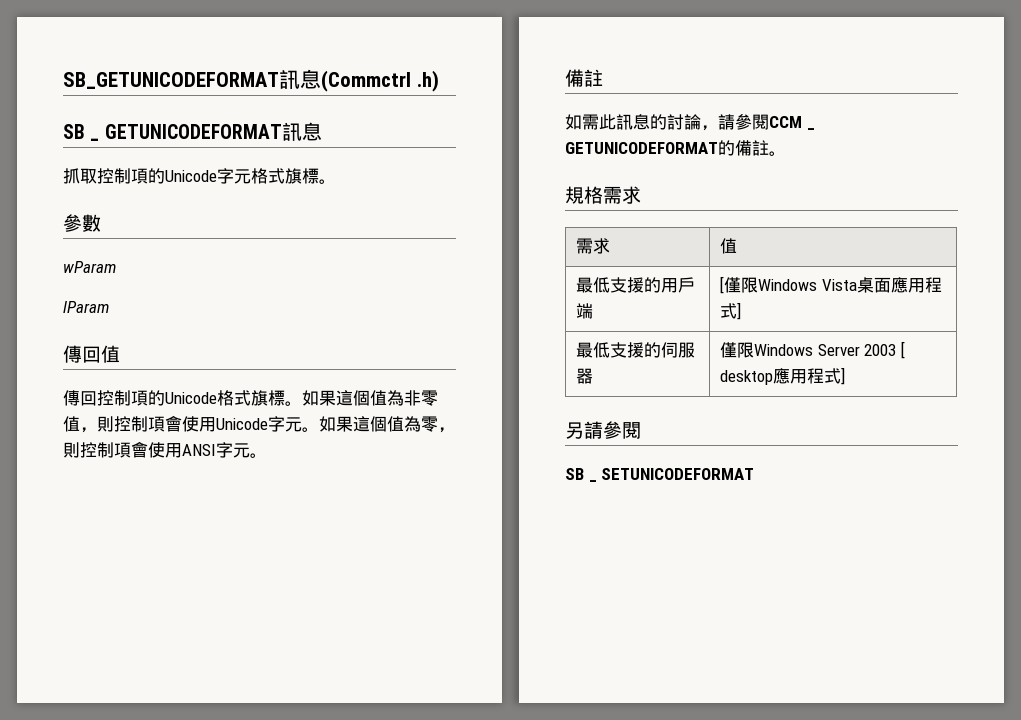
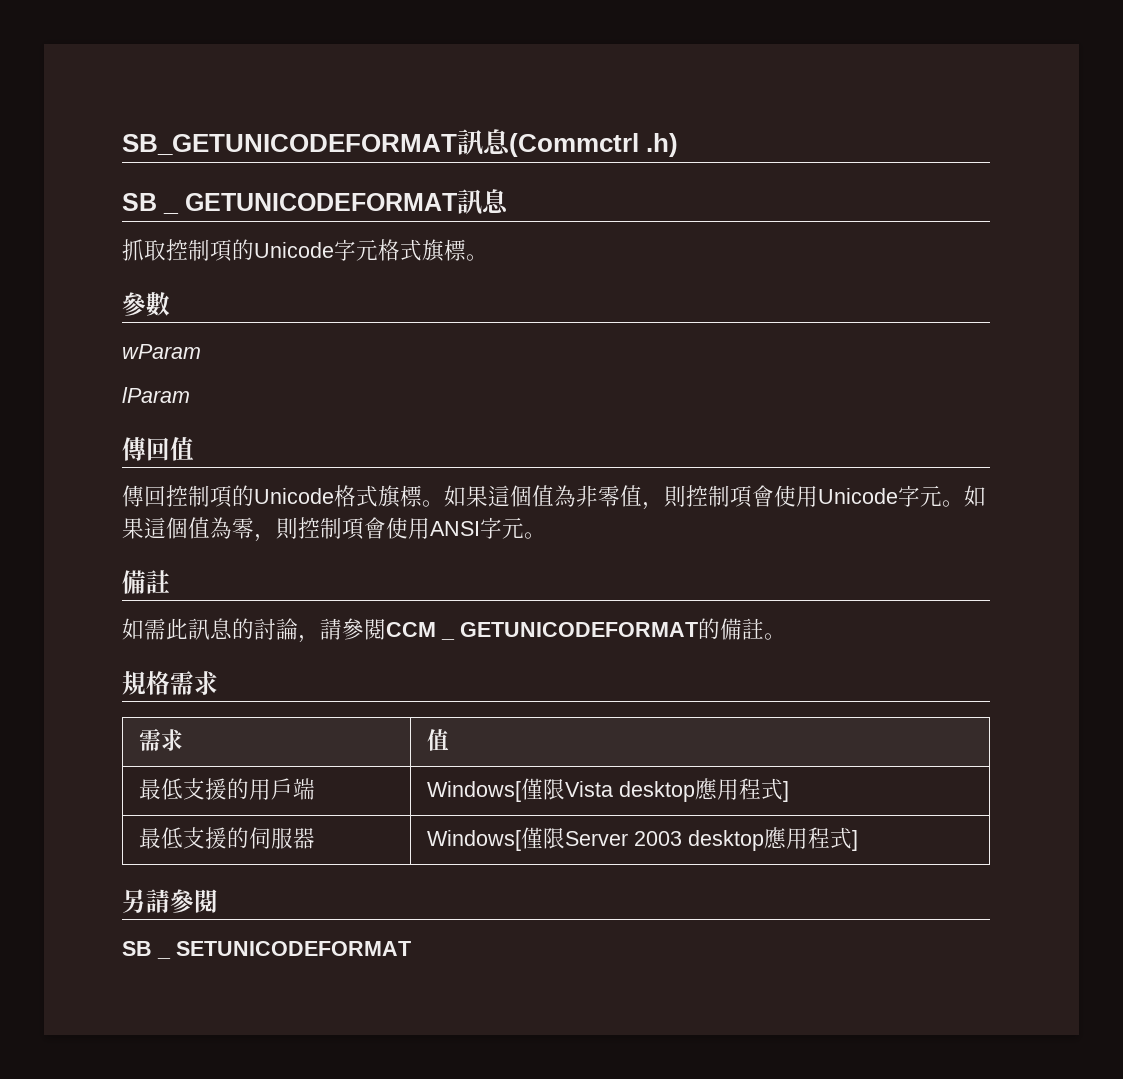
- 最低支援的用戶端 | [僅限Windows Vista桌面應用程式]
+ 最低支援的用戶端 | Windows[僅限Vista desktop應用程式]
- 最低支援的伺服器 | 僅限Windows Server 2003 [ desktop應用程式]
+ 最低支援的伺服器 | Windows[僅限Server 2003 desktop應用程式]

